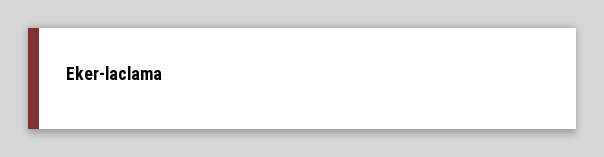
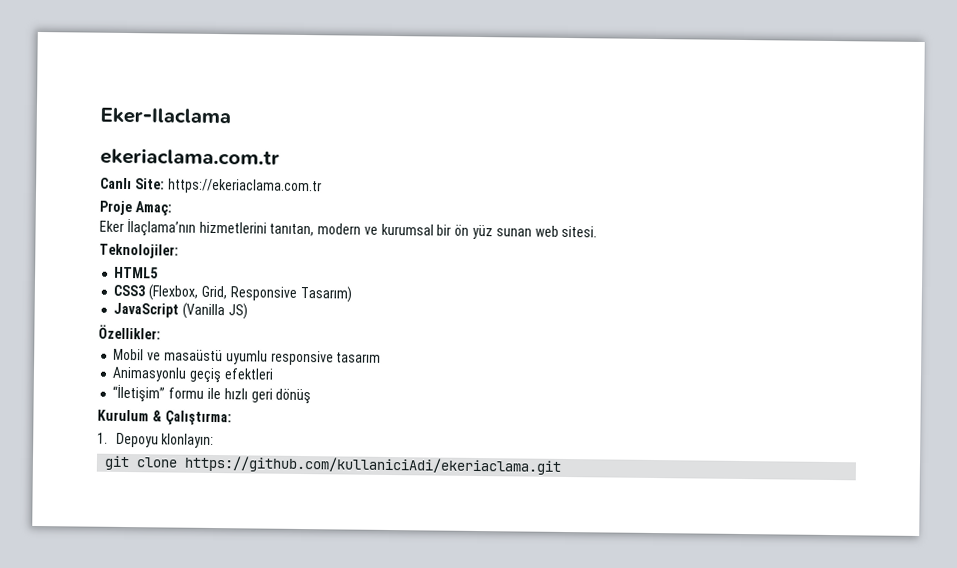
- Eker-laclama
+ Eker-Ilaclama
+ ekeriaclama.com.tr
+ Canlı Site: https://ekeriaclama.com.tr
+ Proje Amaç:
+ Eker İlaçlama’nın hizmetlerini tanıtan, modern ve kurumsal bir ön yüz sunan web sitesi.
+ Teknolojiler:
+ HTML5
+ CSS3 (Flexbox, Grid, Responsive Tasarım)
+ JavaScript (Vanilla JS)
+ Özellikler:
+ Mobil ve masaüstü uyumlu responsive tasarım
+ Animasyonlu geçiş efektleri
+ “İletişim” formu ile hızlı geri dönüş
+ Kurulum & Çalıştırma:
+ 1. Depoyu klonlayın:
+ git clone https://github.com/kullaniciAdi/ekeriaclama.git

